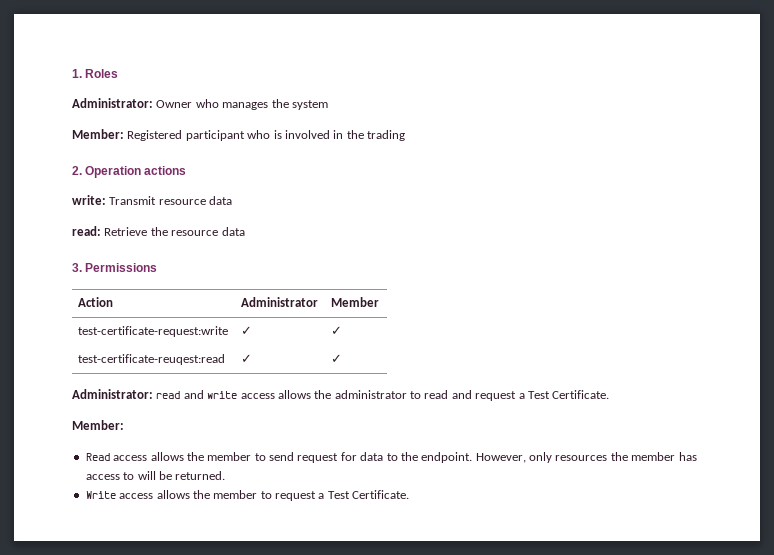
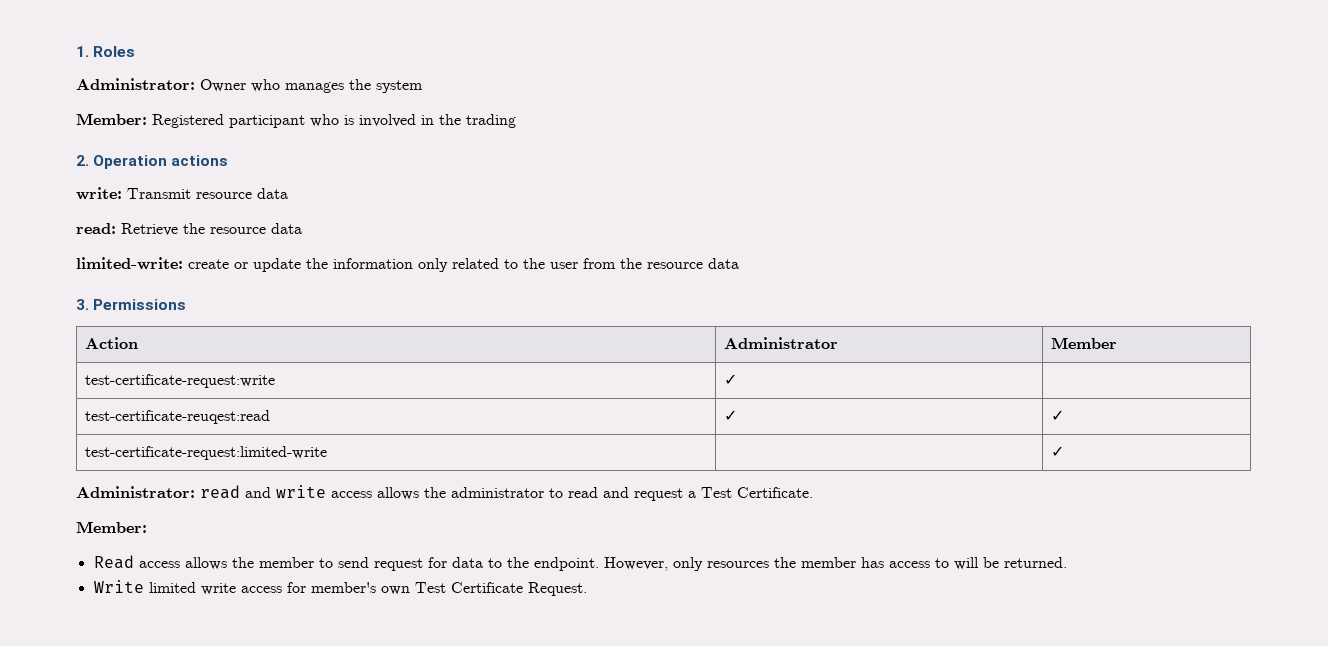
+ limited-write: create or update the information only related to the user from the resource data
- test-certificate-request:write | ✓ | ✓
+ test-certificate-request:write | ✓ |
+ test-certificate-request:limited-write | | ✓
- Write access allows the member to request a Test Certificate.
+ Write limited write access for member's own Test Certificate Request.

